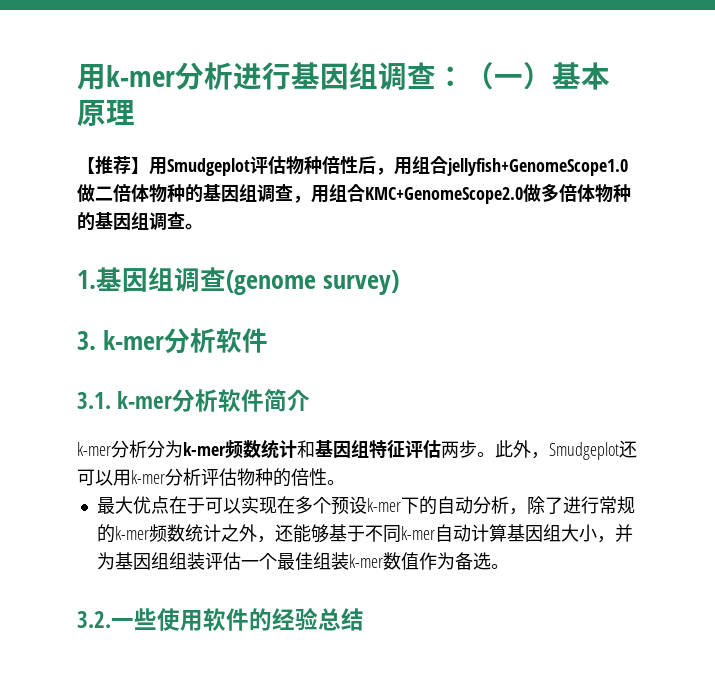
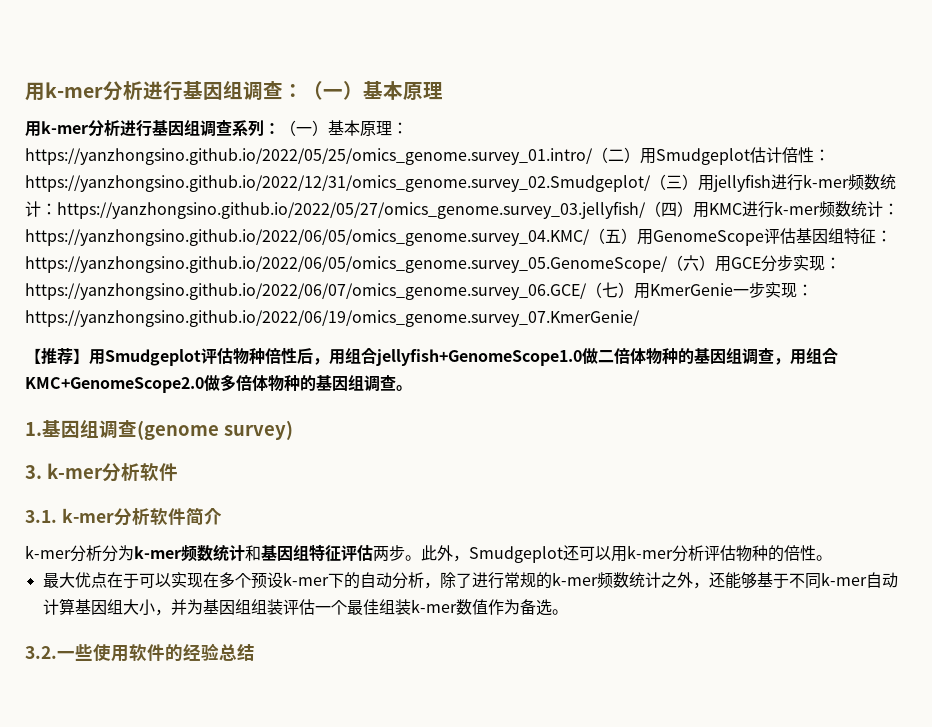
+ 用k-mer分析进行基因组调查系列：（一）基本原理：https://yanzhongsino.github.io/2022/05/25/omics_genome.survey_01.intro/（二）用Smudgeplot估计倍性：https://yanzhongsino.github.io/2022/12/31/omics_genome.survey_02.Smudgeplot/（三）用jellyfish进行k-mer频数统计：https://yanzhongsino.github.io/2022/05/27/omics_genome.survey_03.jellyfish/（四）用KMC进行k-mer频数统计：https://yanzhongsino.github.io/2022/06/05/omics_genome.survey_04.KMC/（五）用GenomeScope评估基因组特征：https://yanzhongsino.github.io/2022/06/05/omics_genome.survey_05.GenomeScope/（六）用GCE分步实现：https://yanzhongsino.github.io/2022/06/07/omics_genome.survey_06.GCE/（七）用KmerGenie一步实现：https://yanzhongsino.github.io/2022/06/19/omics_genome.survey_07.KmerGenie/

